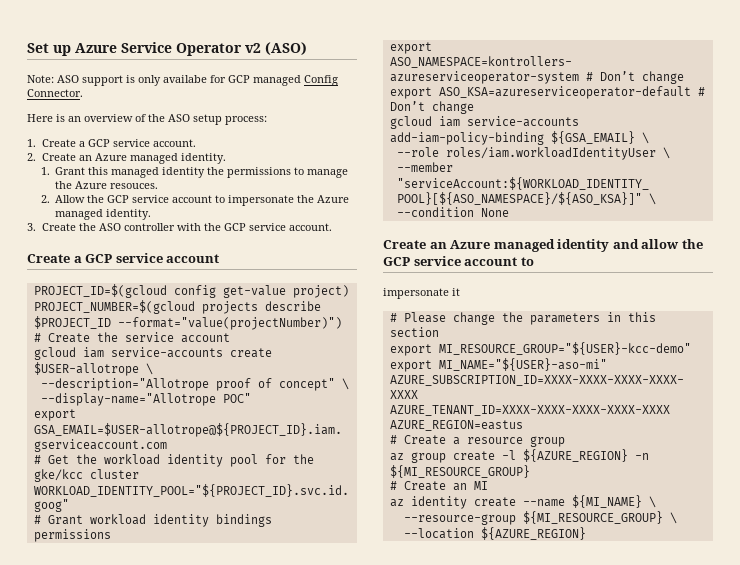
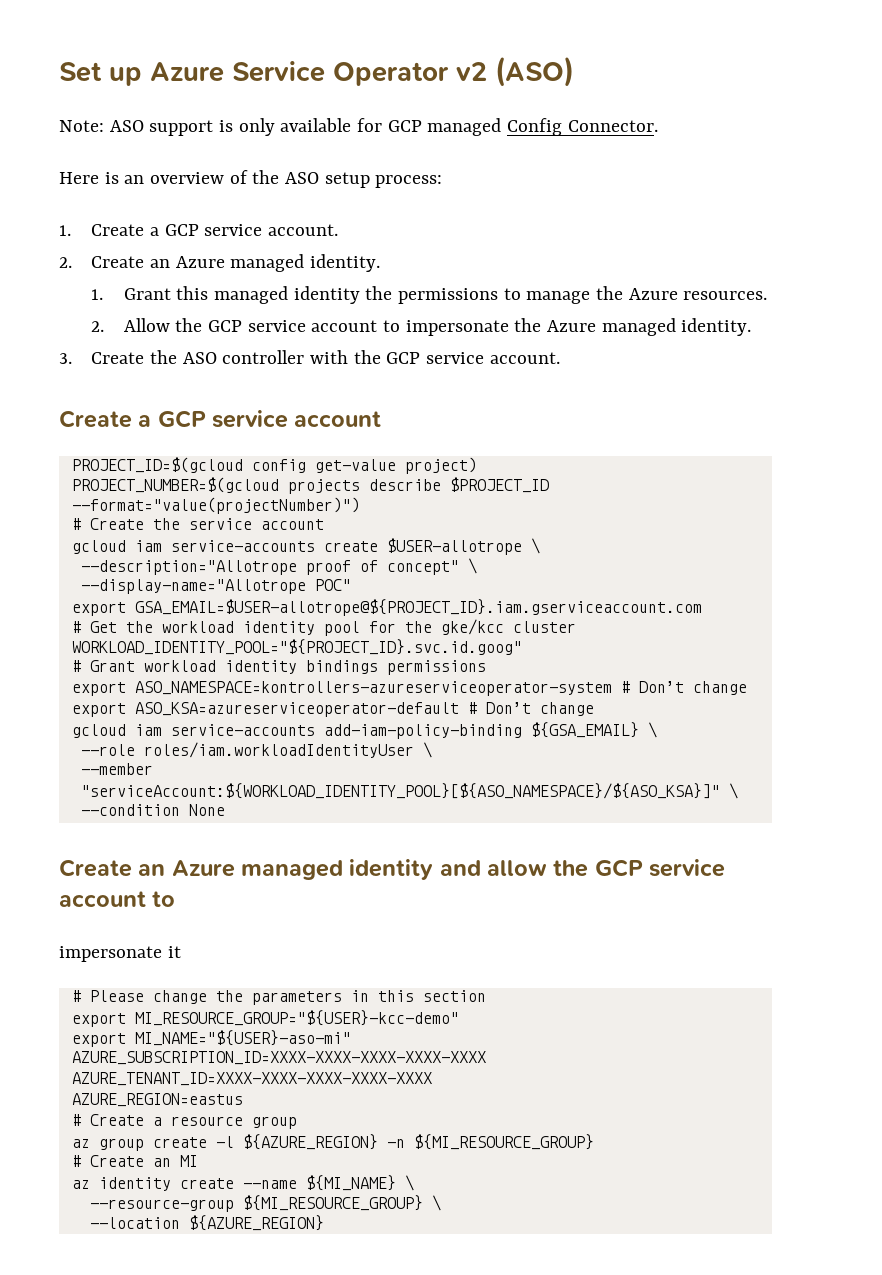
- Note: ASO support is only availabe for GCP managed Config Connector.
+ Note: ASO support is only available for GCP managed Config Connector.
- 1. Grant this managed identity the permissions to manage the Azure resouces.
+ 1. Grant this managed identity the permissions to manage the Azure resources.

